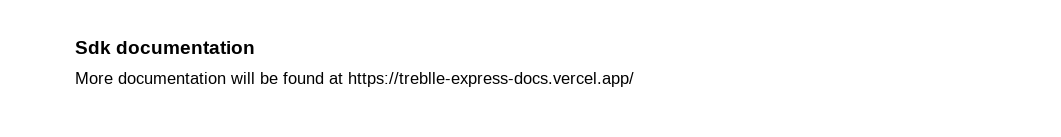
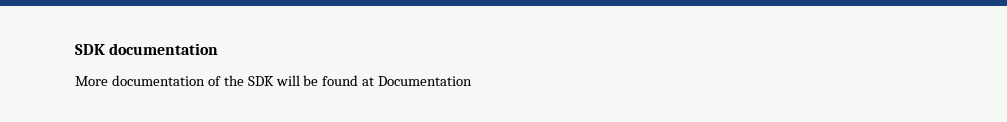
- Sdk documentation
+ SDK documentation
- More documentation will be found at https://treblle-express-docs.vercel.app/
+ More documentation of the SDK will be found at Documentation

